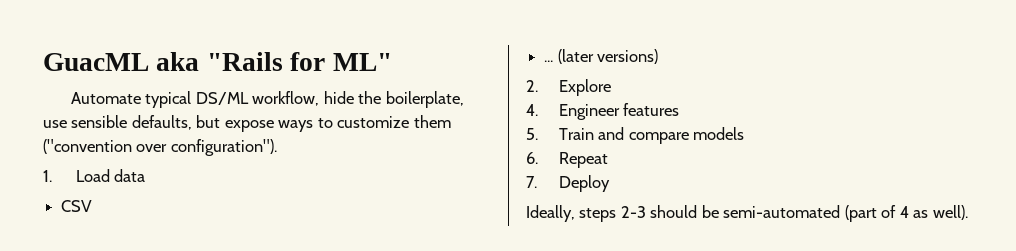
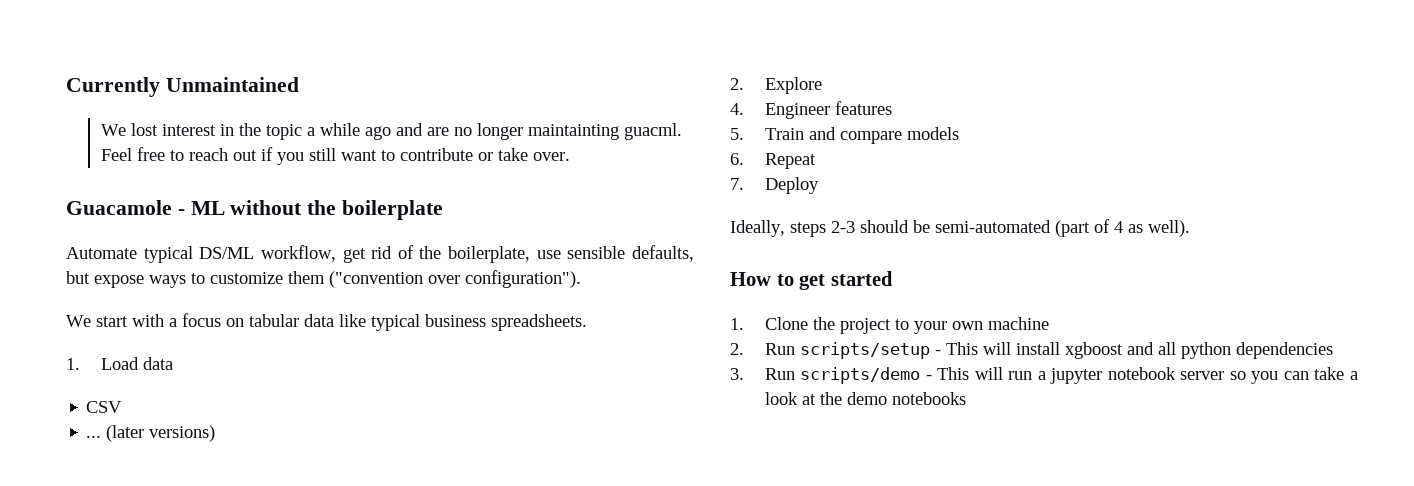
- GuacML aka "Rails for ML"
+ Currently Unmaintained
+ We lost interest in the topic a while ago and are no longer maintainting guacml. Feel free to reach out if you still want to contribute or take over.
+ Guacamole - ML without the boilerplate
- Automate typical DS/ML workflow, hide the boilerplate, use sensible defaults, but expose ways to customize them ("convention over configuration").
+ Automate typical DS/ML workflow, get rid of the boilerplate, use sensible defaults, but expose ways to customize them ("convention over configuration").
+ We start with a focus on tabular data like typical business spreadsheets.
+ How to get started
+ 1. Clone the project to your own machine
+ 2. Run scripts/setup - This will install xgboost and all python dependencies
+ 3. Run scripts/demo - This will run a jupyter notebook server so you can take a look at the demo notebooks

